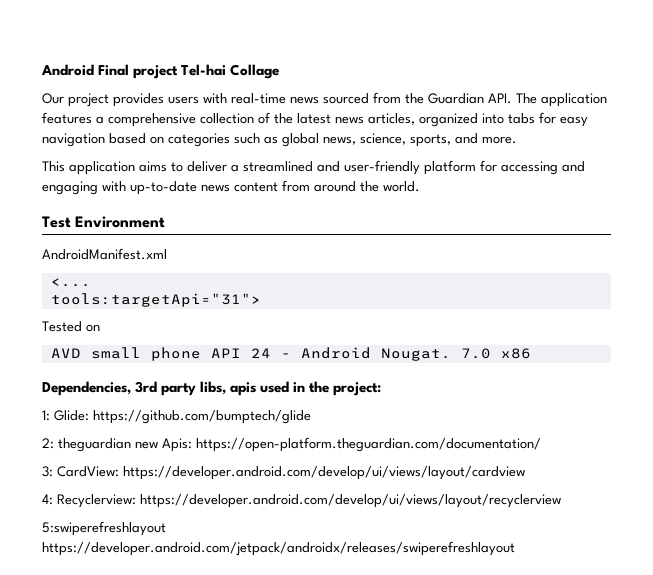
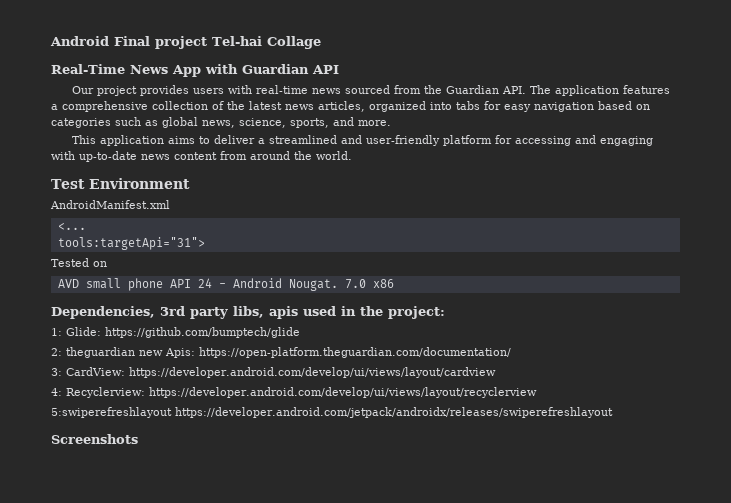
+ Real-Time News App with Guardian API
+ Screenshots

